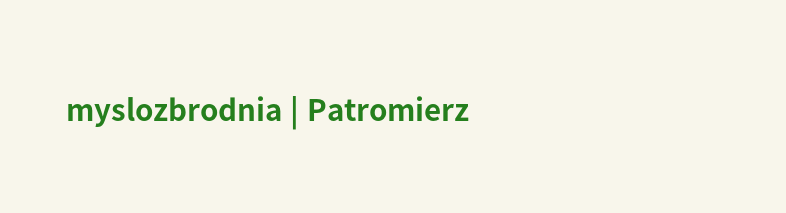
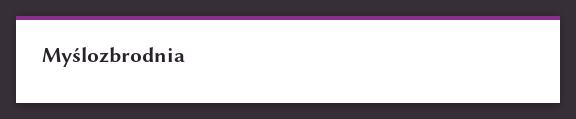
- myslozbrodnia | Patromierz
+ Myślozbrodnia

